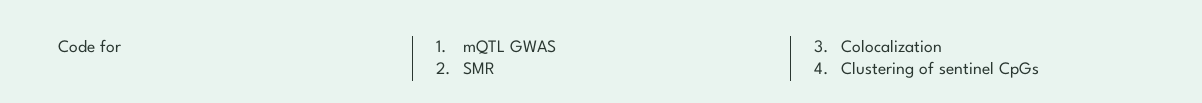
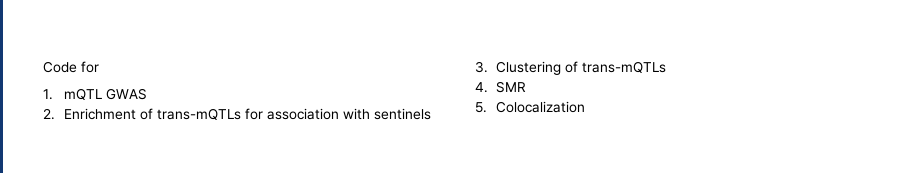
- 2. SMR
+ 2. Enrichment of trans-mQTLs for association with sentinels
+ 3. Clustering of trans-mQTLs
+ 4. SMR
- 3. Colocalization
+ 5. Colocalization
- 4. Clustering of sentinel CpGs

